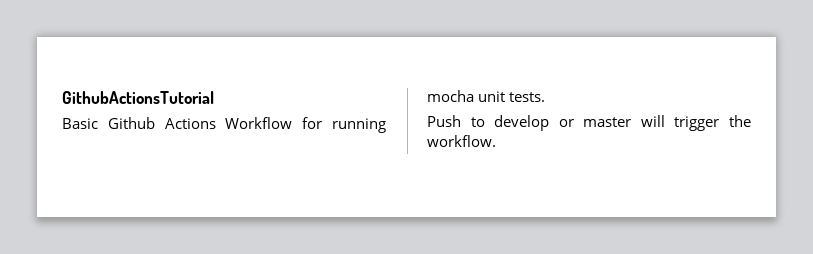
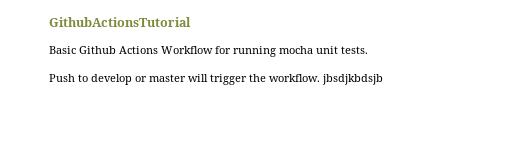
- Push to develop or master will trigger the workflow.
+ Push to develop or master will trigger the workflow. jbsdjkbdsjb

